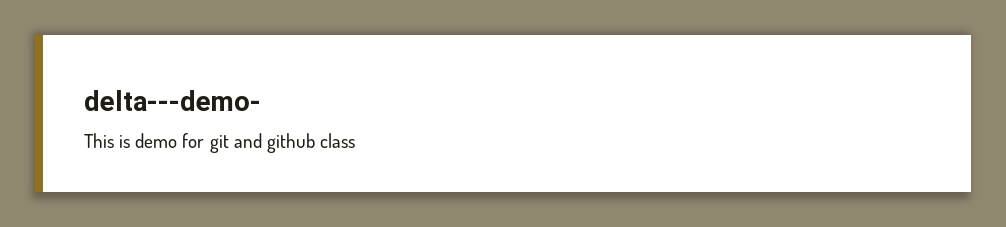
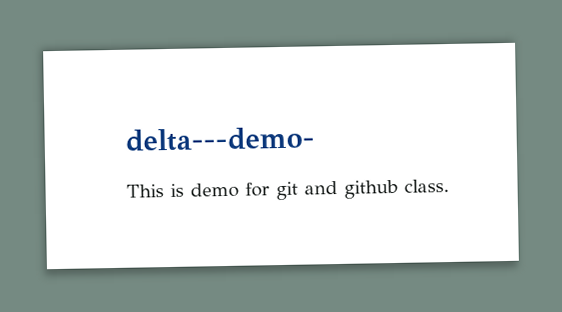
- This is demo for git and github class
+ This is demo for git and github class.

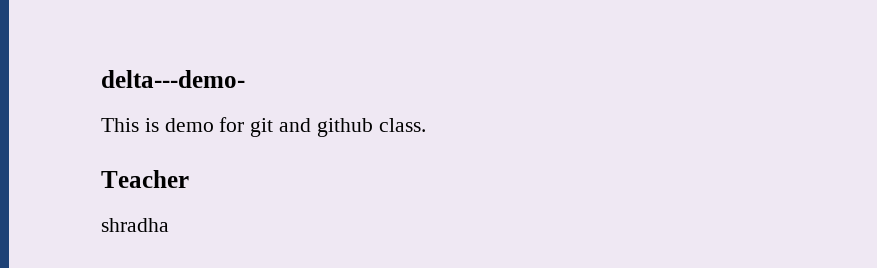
+ Teacher
+ shradha

